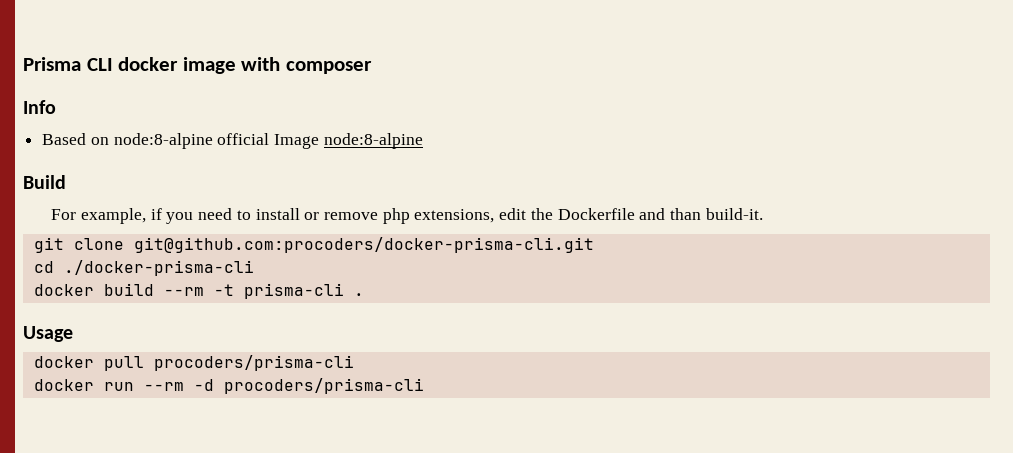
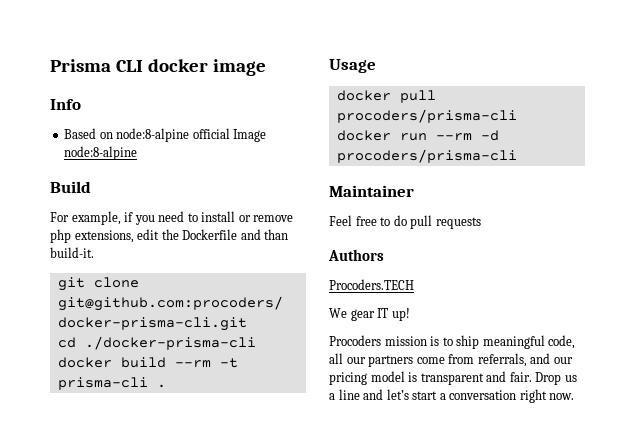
- Prisma CLI docker image with composer
+ Prisma CLI docker image
+ Maintainer
+ Feel free to do pull requests
+ Authors
+ Procoders.TECH
+ We gear IT up!
+ Procoders mission is to ship meaningful code, all our partners come from referrals, and our pricing model is transparent and fair. Drop us a line and let’s start a conversation right now.

